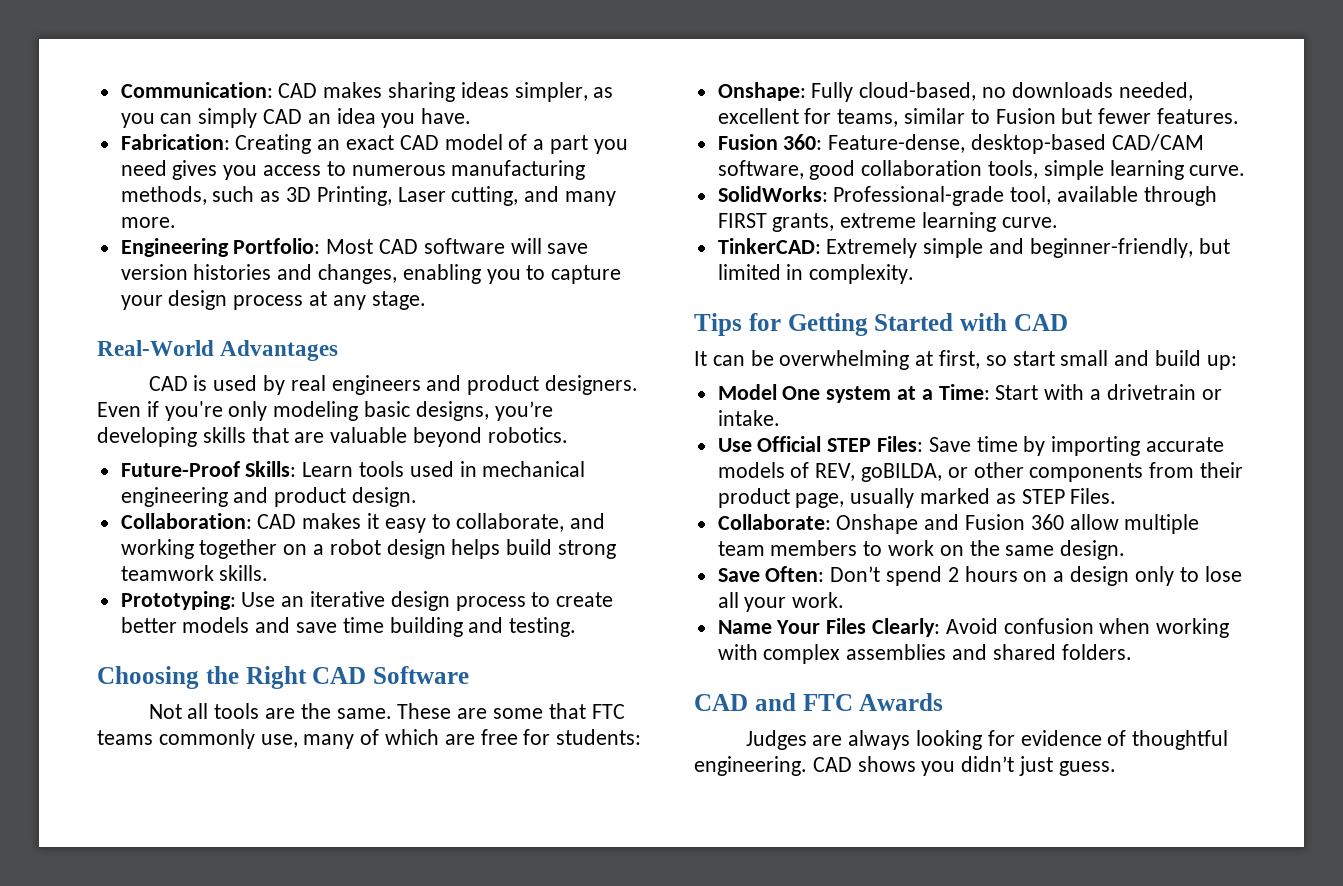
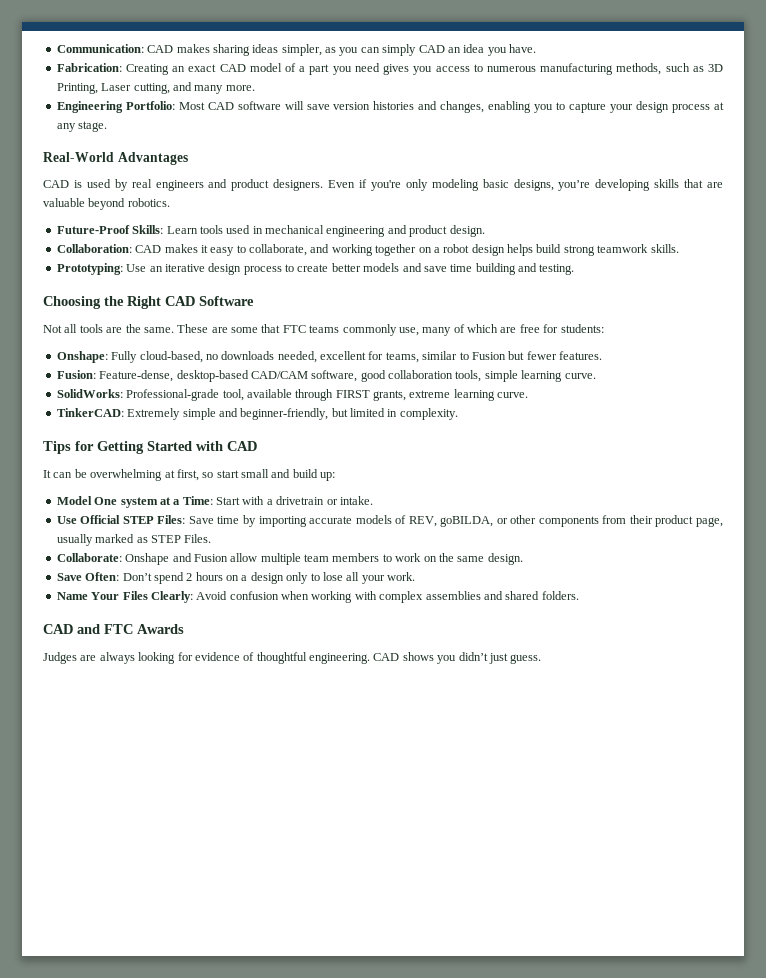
- Fusion 360: Feature-dense, desktop-based CAD/CAM software, good collaboration tools, simple learning curve.
+ Fusion: Feature-dense, desktop-based CAD/CAM software, good collaboration tools, simple learning curve.
- Collaborate: Onshape and Fusion 360 allow multiple team members to work on the same design.
+ Collaborate: Onshape and Fusion allow multiple team members to work on the same design.

